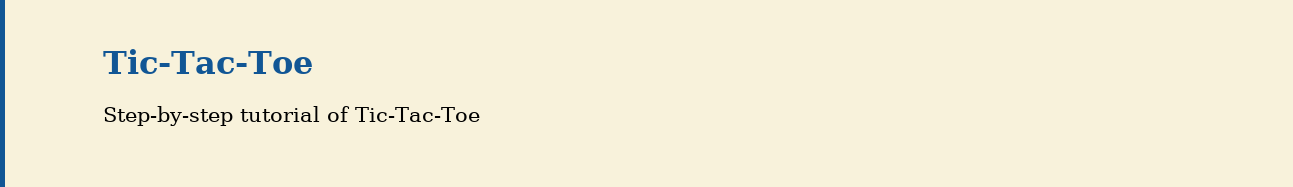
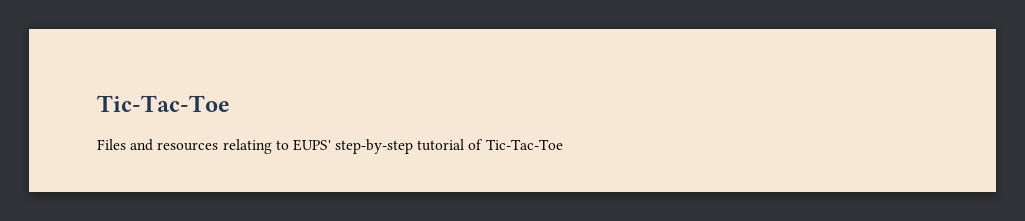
- Step-by-step tutorial of Tic-Tac-Toe
+ Files and resources relating to EUPS' step-by-step tutorial of Tic-Tac-Toe

